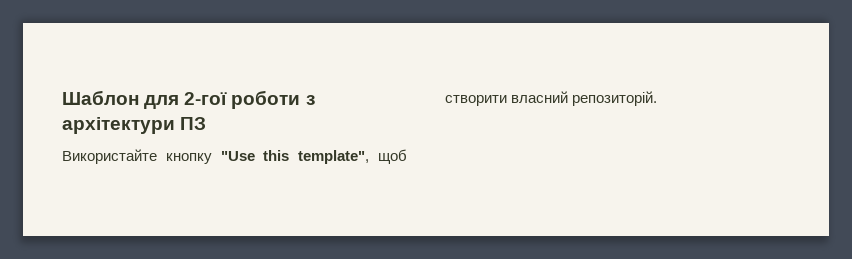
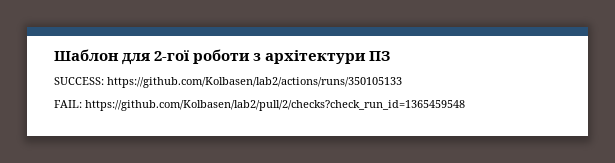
- Використайте кнопку "Use this template", щоб створити власний репозиторій.
+ SUCCESS: https://github.com/Kolbasen/lab2/actions/runs/350105133
+ FAIL: https://github.com/Kolbasen/lab2/pull/2/checks?check_run_id=1365459548

